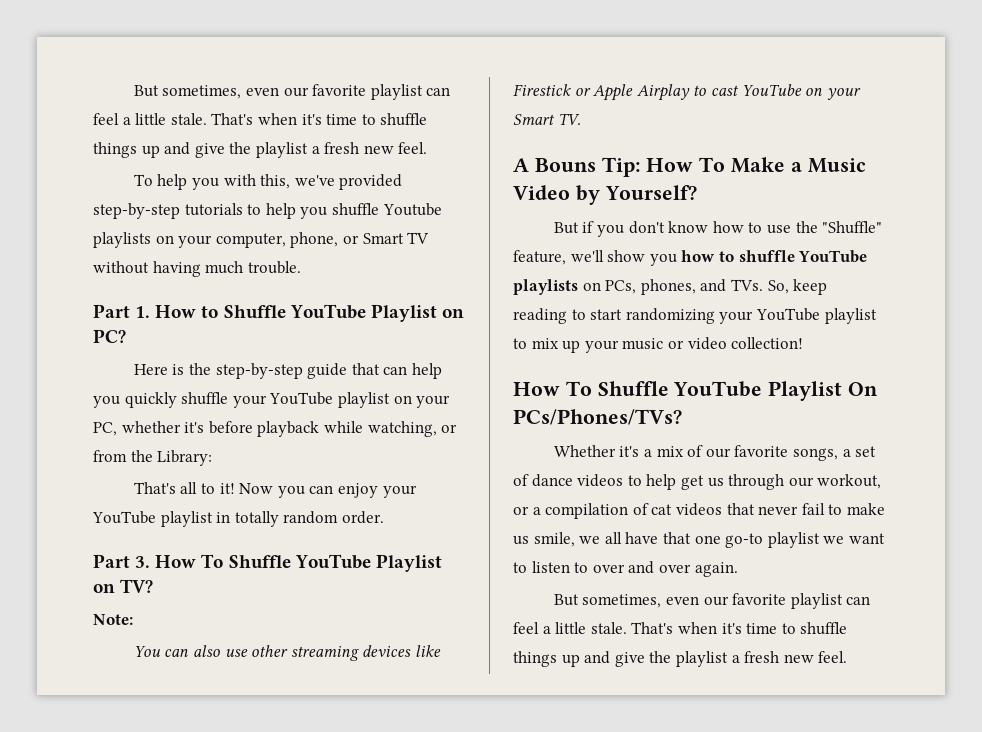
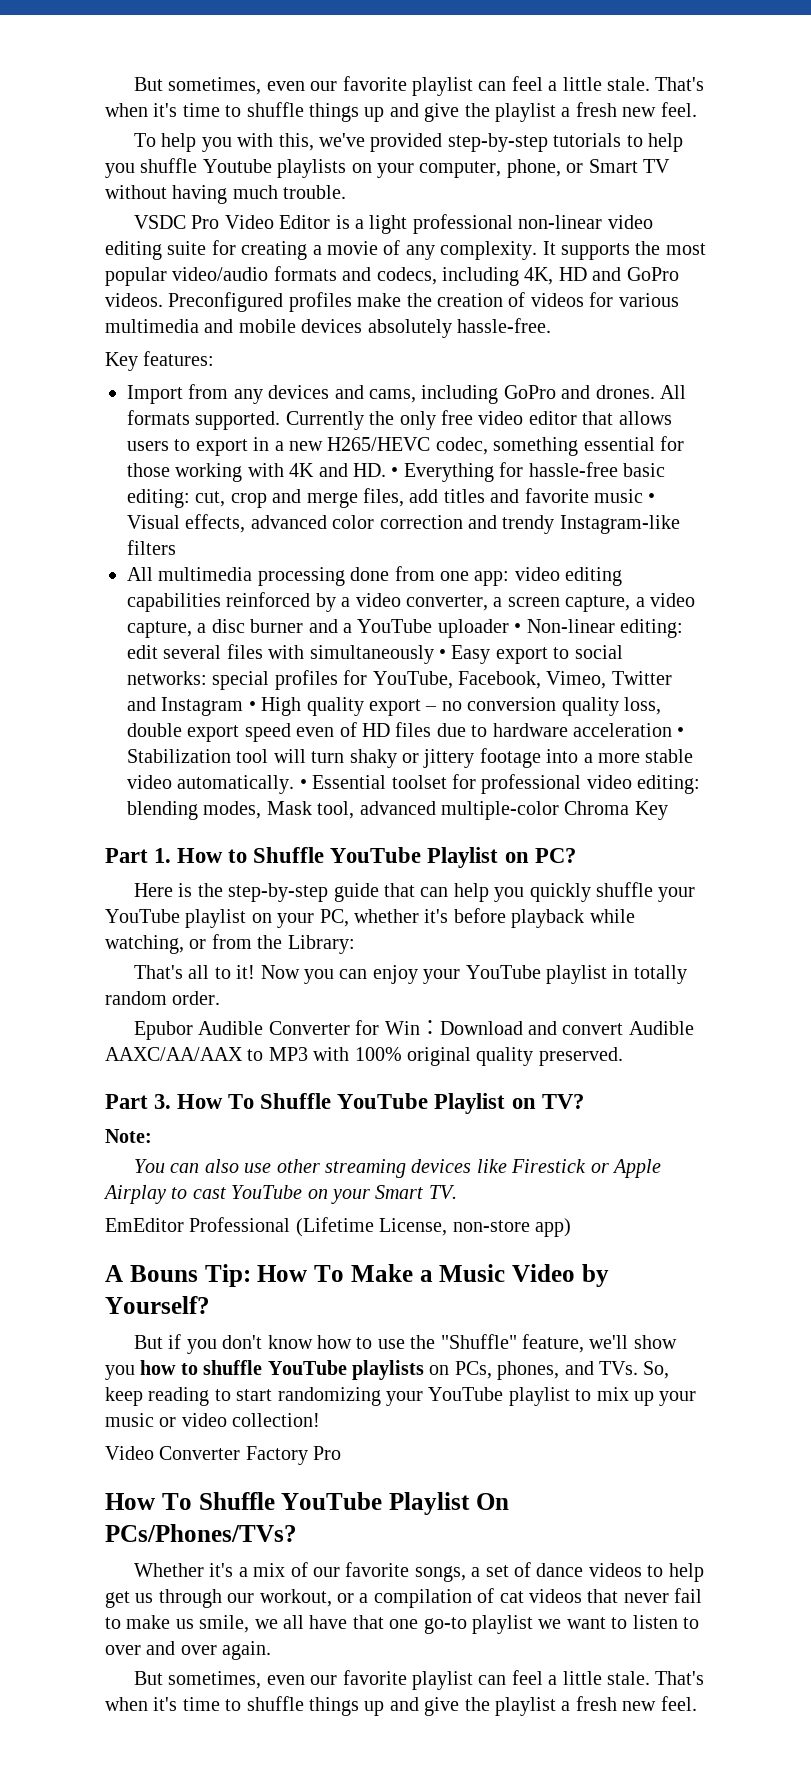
+ VSDC Pro Video Editor is a light professional non-linear video editing suite for creating a movie of any complexity. It supports the most popular video/audio formats and codecs, including 4K, HD and GoPro videos. Preconfigured profiles make the creation of videos for various multimedia and mobile devices absolutely hassle-free.
+ Key features:
+ Import from any devices and cams, including GoPro and drones. All formats supported. Сurrently the only free video editor that allows users to export in a new H265/HEVC codec, something essential for those working with 4K and HD. • Everything for hassle-free basic editing: cut, crop and merge files, add titles and favorite music • Visual effects, advanced color correction and trendy Instagram-like filters
+ All multimedia processing done from one app: video editing capabilities reinforced by a video converter, a screen capture, a video capture, a disc burner and a YouTube uploader • Non-linear editing: edit several files with simultaneously • Easy export to social networks: special profiles for YouTube, Facebook, Vimeo, Twitter and Instagram • High quality export – no conversion quality loss, double export speed even of HD files due to hardware acceleration • Stabilization tool will turn shaky or jittery footage into a more stable video automatically. • Essential toolset for professional video editing: blending modes, Mask tool, advanced multiple-color Chroma Key
+ Epubor Audible Converter for Win：Download and convert Audible AAXC/AA/AAX to MP3 with 100% original quality preserved.
+ EmEditor Professional (Lifetime License, non-store app)
+ Video Converter Factory Pro

